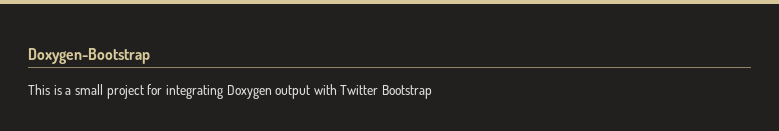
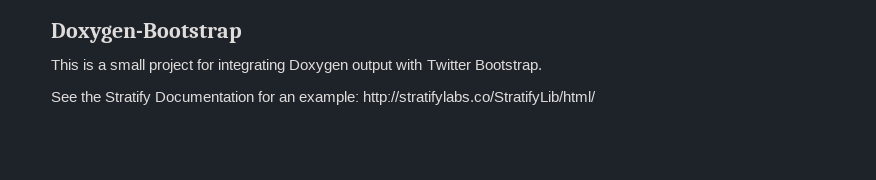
- This is a small project for integrating Doxygen output with Twitter Bootstrap
+ This is a small project for integrating Doxygen output with Twitter Bootstrap.
+ See the Stratify Documentation for an example: http://stratifylabs.co/StratifyLib/html/

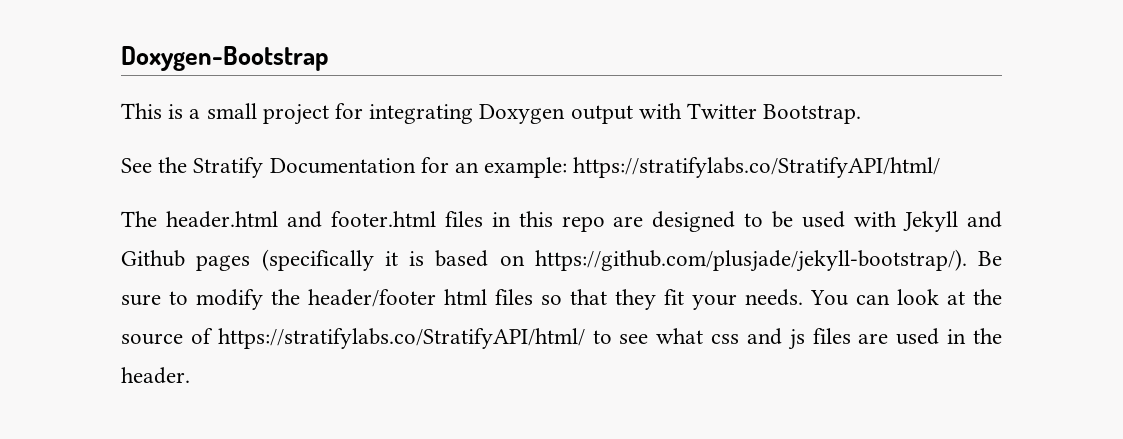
- See the Stratify Documentation for an example: http://stratifylabs.co/StratifyLib/html/
+ See the Stratify Documentation for an example: https://stratifylabs.co/StratifyAPI/html/
+ The header.html and footer.html files in this repo are designed to be used with Jekyll and Github pages (specifically it is based on https://github.com/plusjade/jekyll-bootstrap/). Be sure to modify the header/footer html files so that they fit your needs. You can look at the source of https://stratifylabs.co/StratifyAPI/html/ to see what css and js files are used in the header.

